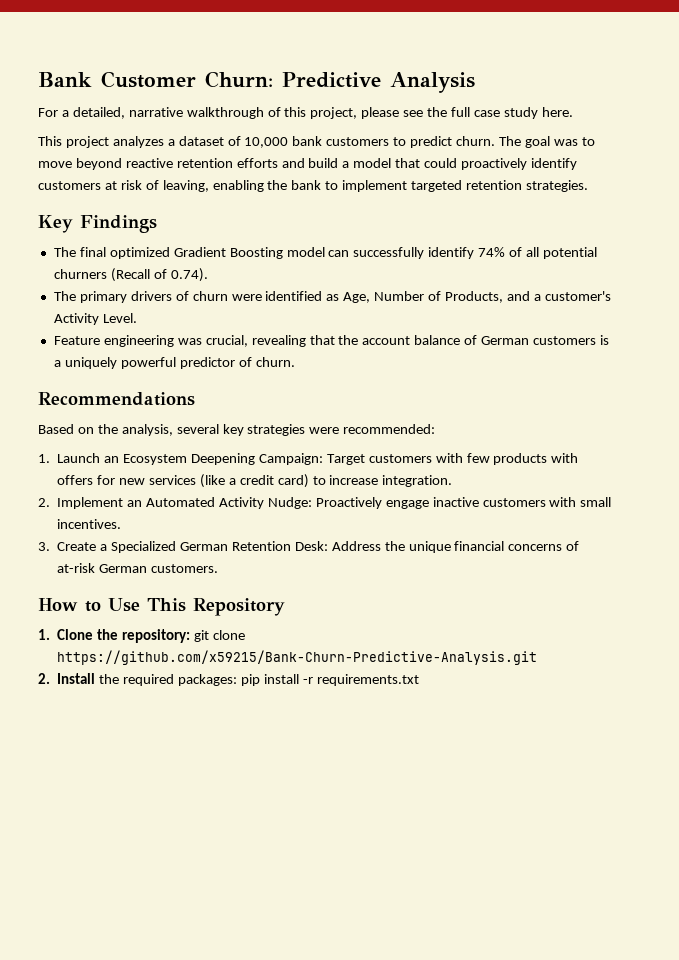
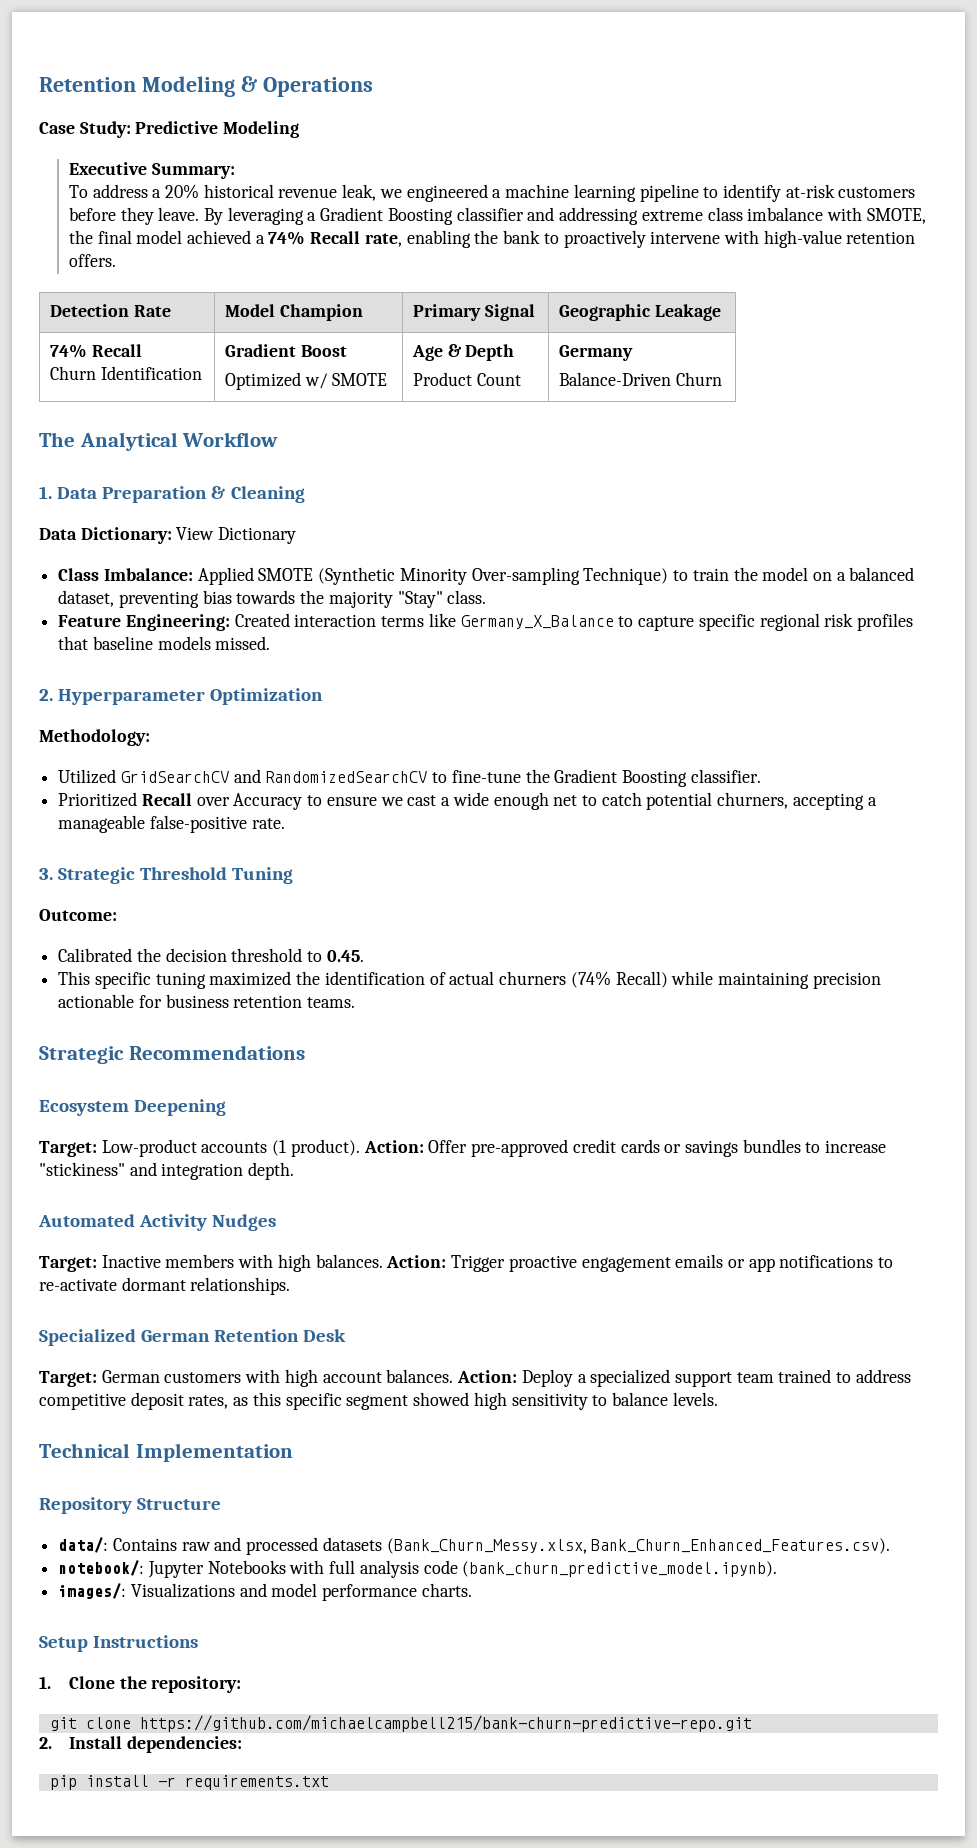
- Bank Customer Churn: Predictive Analysis
- For a detailed, narrative walkthrough of this project, please see the full case study here.
- This project analyzes a dataset of 10,000 bank customers to predict churn. The goal was to move beyond reactive retention efforts and build a model that could proactively identify customers at risk of leaving, enabling the bank to implement targeted retention strategies.
- Key Findings
- The final optimized Gradient Boosting model can successfully identify 74% of all potential churners (Recall of 0.74).
- The primary drivers of churn were identified as Age, Number of Products, and a customer's Activity Level.
- Feature engineering was crucial, revealing that the account balance of German customers is a uniquely powerful predictor of churn.
- Recommendations
- Based on the analysis, several key strategies were recommended:
- 1. Launch an Ecosystem Deepening Campaign: Target customers with few products with offers for new services (like a credit card) to increase integration.
- 2. Implement an Automated Activity Nudge: Proactively engage inactive customers with small incentives.
- 3. Create a Specialized German Retention Desk: Address the unique financial concerns of at-risk German customers.
- How to Use This Repository
+ Retention Modeling & Operations
+ Case Study: Predictive Modeling
+ Executive Summary:
+ To address a 20% historical revenue leak, we engineered a machine learning pipeline to identify at-risk customers before they leave. By leveraging a Gradient Boosting classifier and addressing extreme class imbalance with SMOTE, the final model achieved a 74% Recall rate, enabling the bank to proactively intervene with high-value retention offers.
+ Detection Rate | Model Champion | Primary Signal | Geographic Leakage
+ 74% Recall
+ Churn Identification | Gradient Boost
+ Optimized w/ SMOTE | Age & Depth
+ Product Count | Germany
+ Balance-Driven Churn
+ The Analytical Workflow
+ 1. Data Preparation & Cleaning
+ Data Dictionary: View Dictionary
+ Class Imbalance: Applied SMOTE (Synthetic Minority Over-sampling Technique) to train the model on a balanced dataset, preventing bias towards the majority "Stay" class.
+ Feature Engineering: Created interaction terms like Germany_X_Balance to capture specific regional risk profiles that baseline models missed.
+ 2. Hyperparameter Optimization
+ Methodology:
+ Utilized GridSearchCV and RandomizedSearchCV to fine-tune the Gradient Boosting classifier.
+ Prioritized Recall over Accuracy to ensure we cast a wide enough net to catch potential churners, accepting a manageable false-positive rate.
+ 3. Strategic Threshold Tuning
+ Outcome:
+ Calibrated the decision threshold to 0.45.
+ This specific tuning maximized the identification of actual churners (74% Recall) while maintaining precision actionable for business retention teams.
+ Strategic Recommendations
+ Ecosystem Deepening
+ Target: Low-product accounts (1 product). Action: Offer pre-approved credit cards or savings bundles to increase "stickiness" and integration depth.
+ Automated Activity Nudges
+ Target: Inactive members with high balances. Action: Trigger proactive engagement emails or app notifications to re-activate dormant relationships.
+ Specialized German Retention Desk
+ Target: German customers with high account balances. Action: Deploy a specialized support team trained to address competitive deposit rates, as this specific segment showed high sensitivity to balance levels.
+ Technical Implementation
+ Repository Structure
+ data/: Contains raw and processed datasets (Bank_Churn_Messy.xlsx, Bank_Churn_Enhanced_Features.csv).
+ notebook/: Jupyter Notebooks with full analysis code (bank_churn_predictive_model.ipynb).
+ images/: Visualizations and model performance charts.
+ Setup Instructions
- 1. Clone the repository: git clone https://github.com/x59215/Bank-Churn-Predictive-Analysis.git
+ 1. Clone the repository:
+ git clone https://github.com/michaelcampbell215/bank-churn-predictive-repo.git
- 2. Install the required packages: pip install -r requirements.txt
+ 2. Install dependencies:
+ pip install -r requirements.txt

